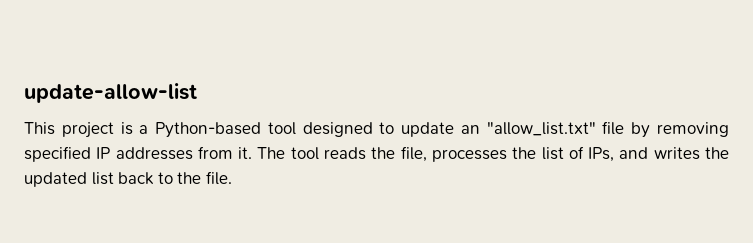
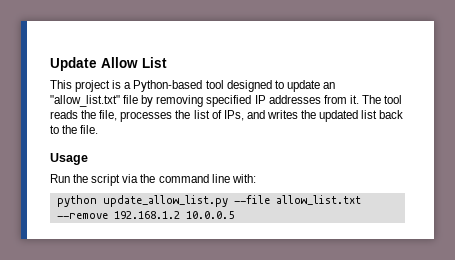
- update-allow-list
+ Update Allow List
+ Usage
+ Run the script via the command line with:
+ python update_allow_list.py --file allow_list.txt --remove 192.168.1.2 10.0.0.5

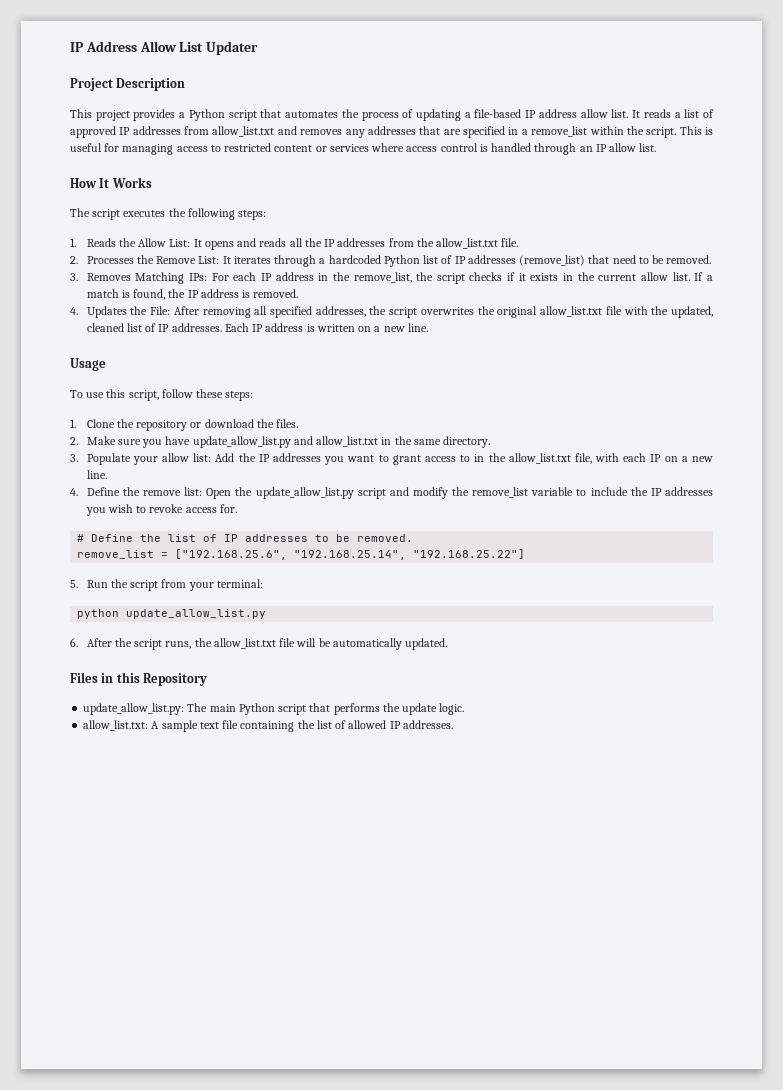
- Update Allow List
+ IP Address Allow List Updater
+ Project Description
- This project is a Python-based tool designed to update an "allow_list.txt" file by removing specified IP addresses from it. The tool reads the file, processes the list of IPs, and writes the updated list back to the file.
+ This project provides a Python script that automates the process of updating a file-based IP address allow list. It reads a list of approved IP addresses from allow_list.txt and removes any addresses that are specified in a remove_list within the script. This is useful for managing access to restricted content or services where access control is handled through an IP allow list.
+ How It Works
+ The script executes the following steps:
+ 1. Reads the Allow List: It opens and reads all the IP addresses from the allow_list.txt file.
+ 2. Processes the Remove List: It iterates through a hardcoded Python list of IP addresses (remove_list) that need to be removed.
+ 3. Removes Matching IPs: For each IP address in the remove_list, the script checks if it exists in the current allow list. If a match is found, the IP address is removed.
+ 4. Updates the File: After removing all specified addresses, the script overwrites the original allow_list.txt file with the updated, cleaned list of IP addresses. Each IP address is written on a new line.
  Usage
- Run the script via the command line with:
- python update_allow_list.py --file allow_list.txt --remove 192.168.1.2 10.0.0.5
+ To use this script, follow these steps:
+ 1. Clone the repository or download the files.
+ 2. Make sure you have update_allow_list.py and allow_list.txt in the same directory.
+ 3. Populate your allow list: Add the IP addresses you want to grant access to in the allow_list.txt file, with each IP on a new line.
+ 4. Define the remove list: Open the update_allow_list.py script and modify the remove_list variable to include the IP addresses you wish to revoke access for.
+ # Define the list of IP addresses to be removed.
+ remove_list = ["192.168.25.6", "192.168.25.14", "192.168.25.22"]
+ 5. Run the script from your terminal:
+ python update_allow_list.py
+ 6. After the script runs, the allow_list.txt file will be automatically updated.
+ Files in this Repository
+ update_allow_list.py: The main Python script that performs the update logic.
+ allow_list.txt: A sample text file containing the list of allowed IP addresses.

